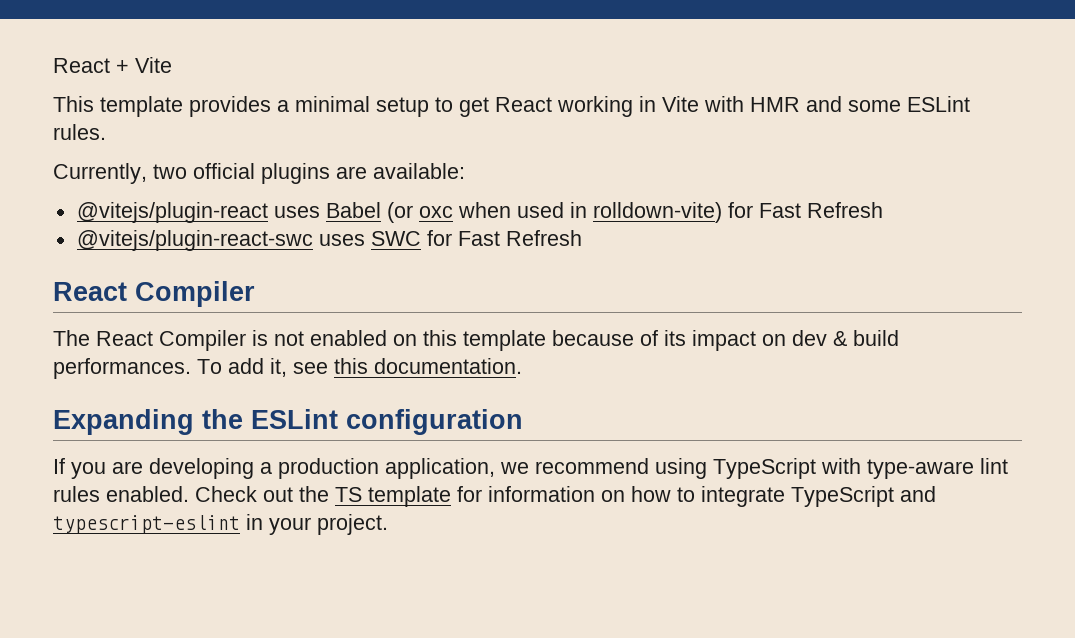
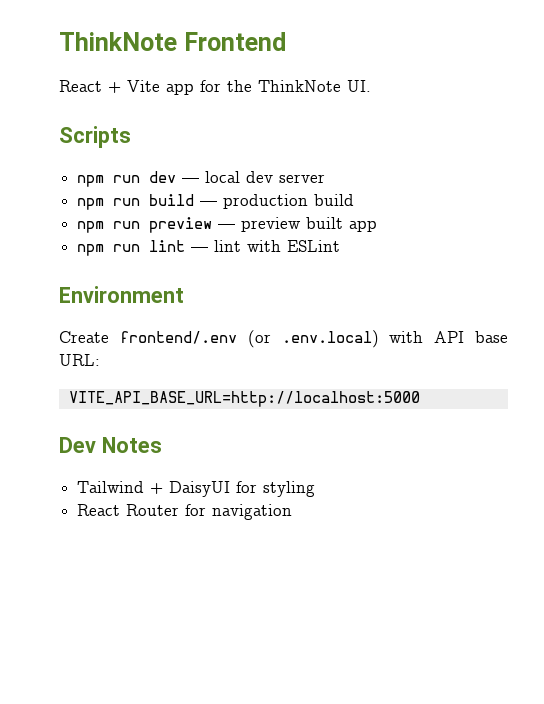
+ ThinkNote Frontend
- React + Vite
- This template provides a minimal setup to get React working in Vite with HMR and some ESLint rules.
- Currently, two official plugins are available:
- @vitejs/plugin-react uses Babel (or oxc when used in rolldown-vite) for Fast Refresh
- @vitejs/plugin-react-swc uses SWC for Fast Refresh
- React Compiler
- The React Compiler is not enabled on this template because of its impact on dev & build performances. To add it, see this documentation.
- Expanding the ESLint configuration
- If you are developing a production application, we recommend using TypeScript with type-aware lint rules enabled. Check out the TS template for information on how to integrate TypeScript and typescript-eslint in your project.
+ React + Vite app for the ThinkNote UI.
+ Scripts
+ npm run dev — local dev server
+ npm run build — production build
+ npm run preview — preview built app
+ npm run lint — lint with ESLint
+ Environment
+ Create frontend/.env (or .env.local) with API base URL:
+ VITE_API_BASE_URL=http://localhost:5000
+ Dev Notes
+ Tailwind + DaisyUI for styling
+ React Router for navigation

